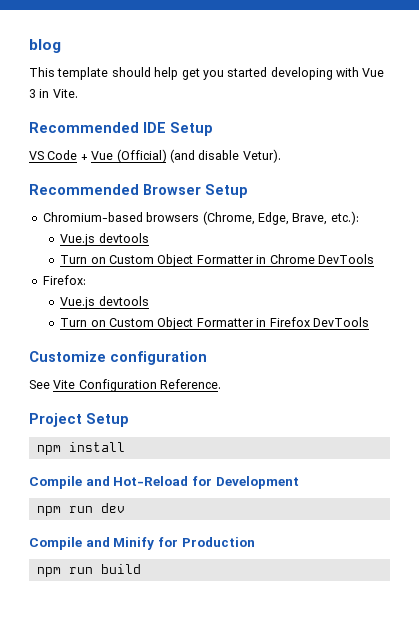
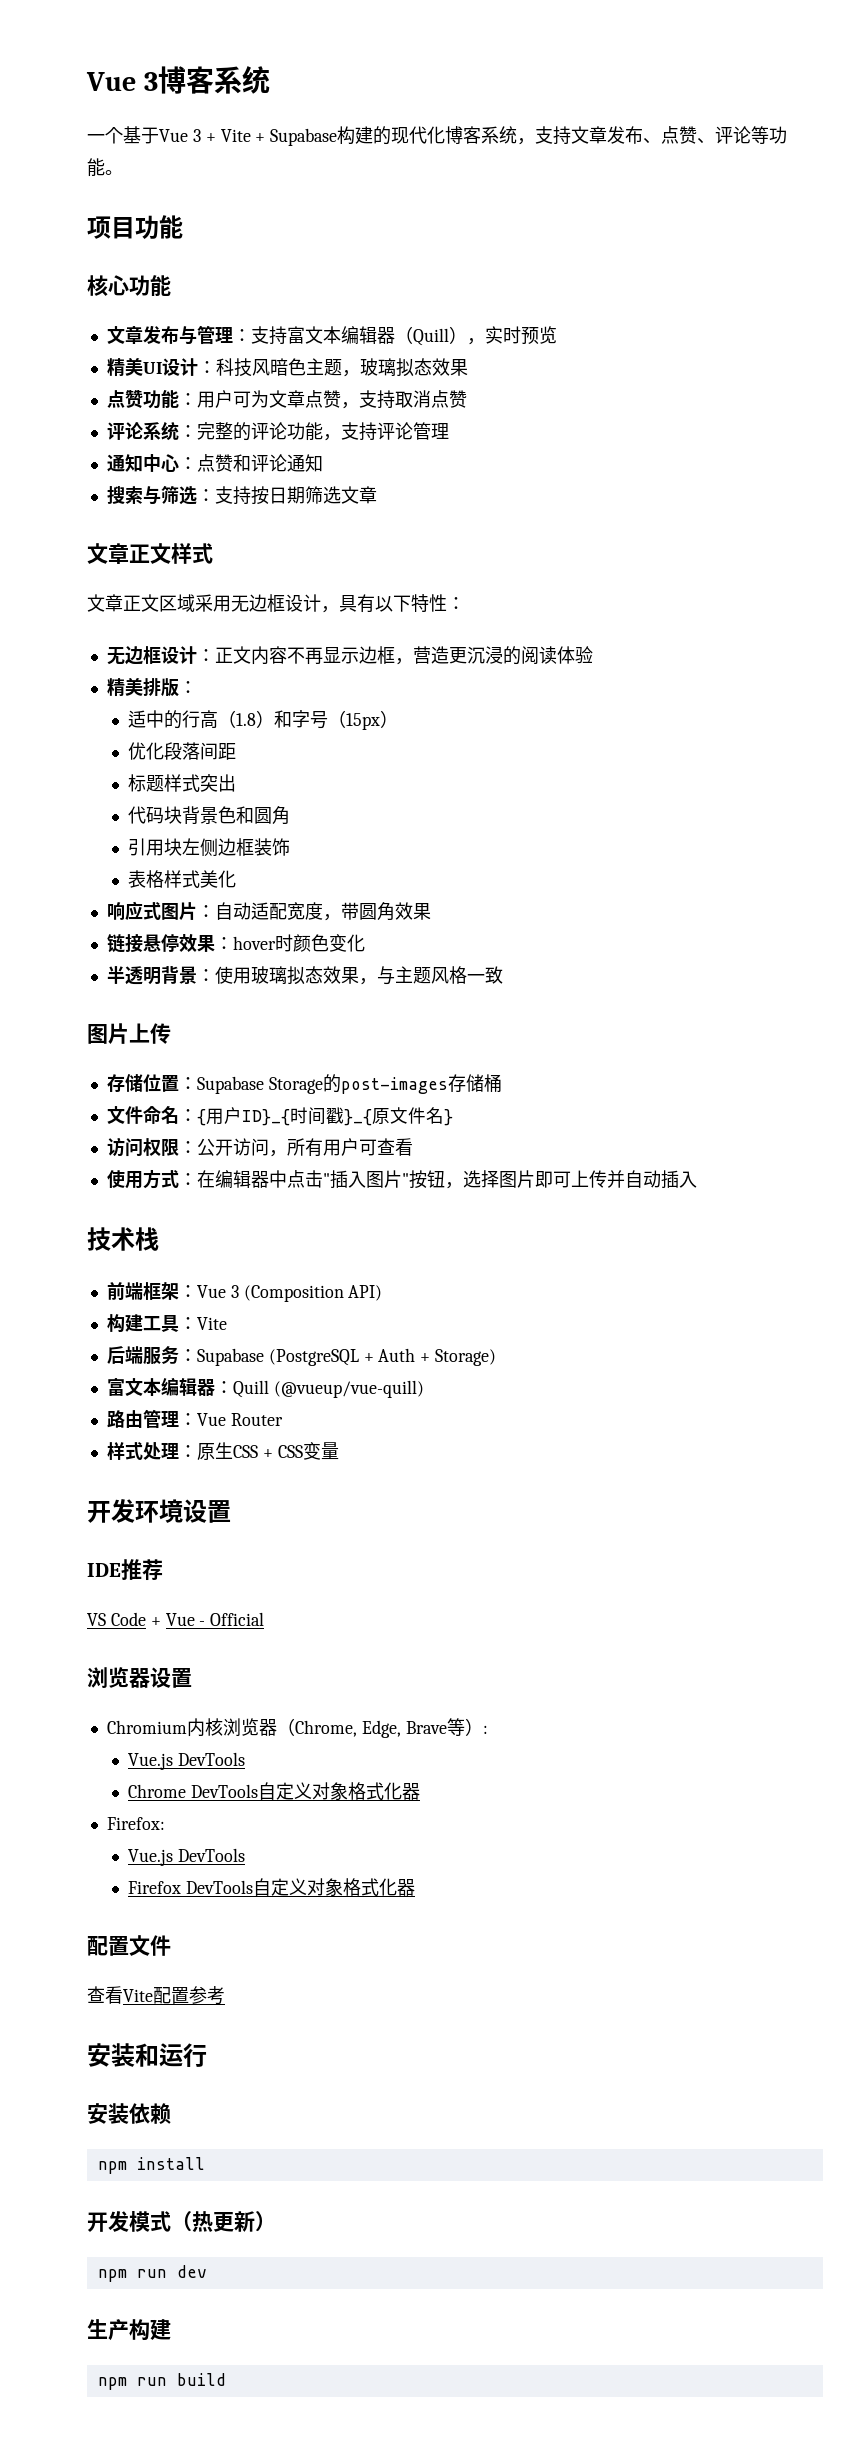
- blog
- This template should help get you started developing with Vue 3 in Vite.
- Recommended IDE Setup
- VS Code + Vue (Official) (and disable Vetur).
- Recommended Browser Setup
- Chromium-based browsers (Chrome, Edge, Brave, etc.):
- Vue.js devtools
- Turn on Custom Object Formatter in Chrome DevTools
+ Vue 3博客系统
+ 一个基于Vue 3 + Vite + Supabase构建的现代化博客系统，支持文章发布、点赞、评论等功能。
+ 项目功能
+ 核心功能
+ 文章发布与管理：支持富文本编辑器（Quill），实时预览
+ 精美UI设计：科技风暗色主题，玻璃拟态效果
+ 点赞功能：用户可为文章点赞，支持取消点赞
+ 评论系统：完整的评论功能，支持评论管理
+ 通知中心：点赞和评论通知
+ 搜索与筛选：支持按日期筛选文章
+ 文章正文样式
+ 文章正文区域采用无边框设计，具有以下特性：
+ 无边框设计：正文内容不再显示边框，营造更沉浸的阅读体验
+ 精美排版：
+ 适中的行高（1.8）和字号（15px）
+ 优化段落间距
+ 标题样式突出
+ 代码块背景色和圆角
+ 引用块左侧边框装饰
+ 表格样式美化
+ 响应式图片：自动适配宽度，带圆角效果
+ 链接悬停效果：hover时颜色变化
+ 半透明背景：使用玻璃拟态效果，与主题风格一致
+ 图片上传
+ 存储位置：Supabase Storage的post-images存储桶
+ 文件命名：{用户ID}_{时间戳}_{原文件名}
+ 访问权限：公开访问，所有用户可查看
+ 使用方式：在编辑器中点击"插入图片"按钮，选择图片即可上传并自动插入
+ 技术栈
+ 前端框架：Vue 3 (Composition API)
+ 构建工具：Vite
+ 后端服务：Supabase (PostgreSQL + Auth + Storage)
+ 富文本编辑器：Quill (@vueup/vue-quill)
+ 路由管理：Vue Router
+ 样式处理：原生CSS + CSS变量
+ 开发环境设置
+ IDE推荐
+ VS Code + Vue - Official
+ 浏览器设置
+ Chromium内核浏览器（Chrome, Edge, Brave等）:
+ Vue.js DevTools
+ Chrome DevTools自定义对象格式化器
  Firefox:
- Vue.js devtools
- Turn on Custom Object Formatter in Firefox DevTools
- Customize configuration
- See Vite Configuration Reference.
- Project Setup
+ Vue.js DevTools
+ Firefox DevTools自定义对象格式化器
+ 配置文件
+ 查看Vite配置参考
+ 安装和运行
+ 安装依赖
  npm install
- Compile and Hot-Reload for Development
+ 开发模式（热更新）
  npm run dev
- Compile and Minify for Production
+ 生产构建

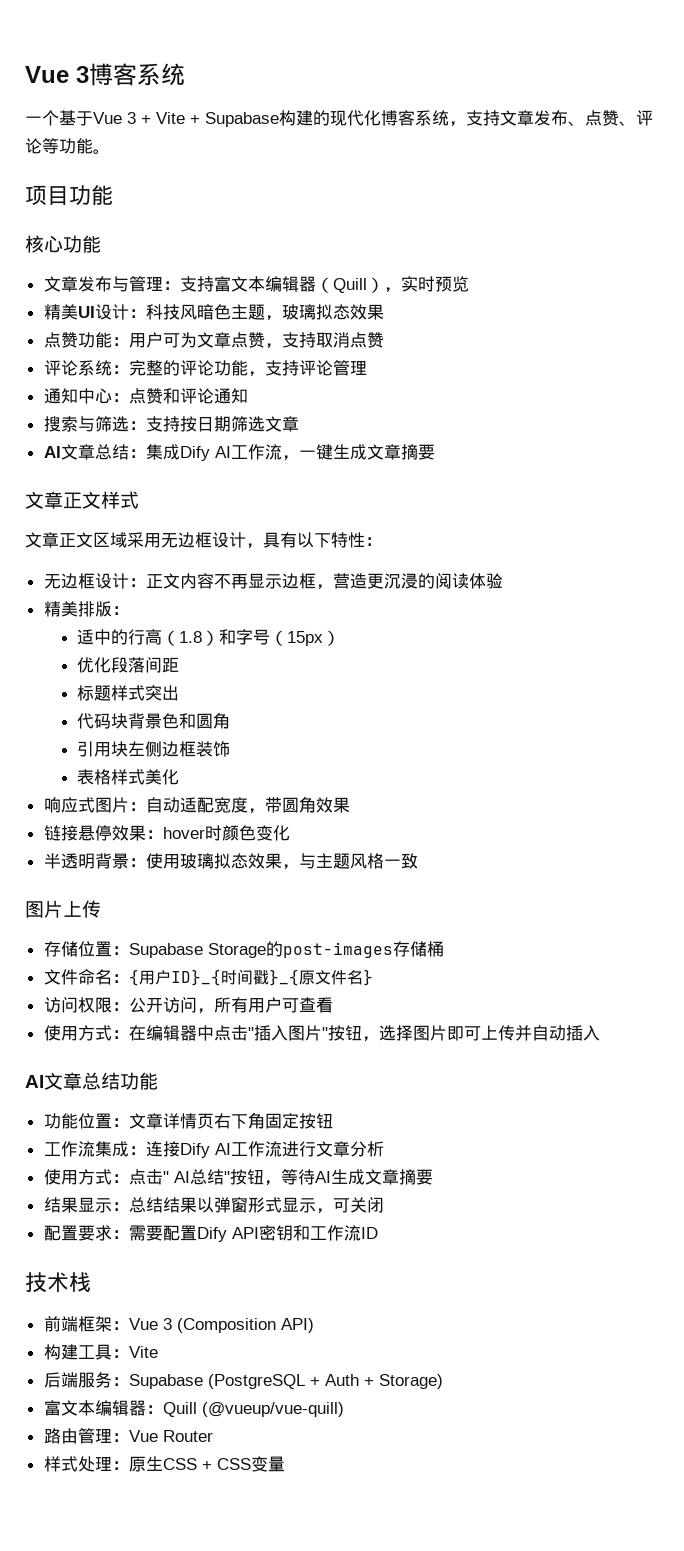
+ AI文章总结：集成Dify AI工作流，一键生成文章摘要
+ AI文章总结功能
+ 功能位置：文章详情页右下角固定按钮
+ 工作流集成：连接Dify AI工作流进行文章分析
+ 使用方式：点击" AI总结"按钮，等待AI生成文章摘要
+ 结果显示：总结结果以弹窗形式显示，可关闭
+ 配置要求：需要配置Dify API密钥和工作流ID
- 开发环境设置
- IDE推荐
- VS Code + Vue - Official
- 浏览器设置
- Chromium内核浏览器（Chrome, Edge, Brave等）:
- Vue.js DevTools
- Chrome DevTools自定义对象格式化器
- Firefox:
- Vue.js DevTools
- Firefox DevTools自定义对象格式化器
- 配置文件
- 查看Vite配置参考
- 安装和运行
- 安装依赖
- npm install
- 开发模式（热更新）
- npm run dev
- 生产构建
- npm run build

